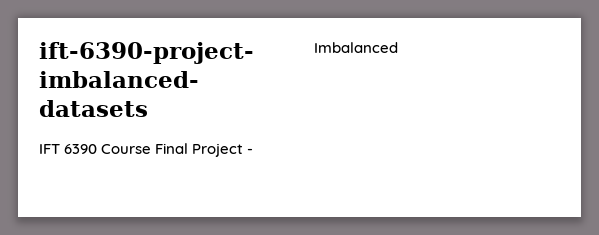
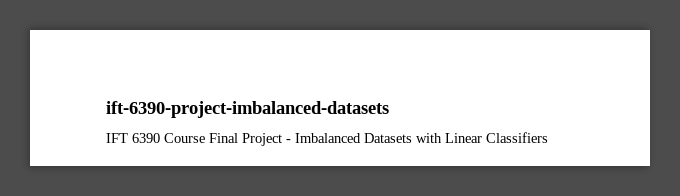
- IFT 6390 Course Final Project - Imbalanced
+ IFT 6390 Course Final Project - Imbalanced Datasets with Linear Classifiers

